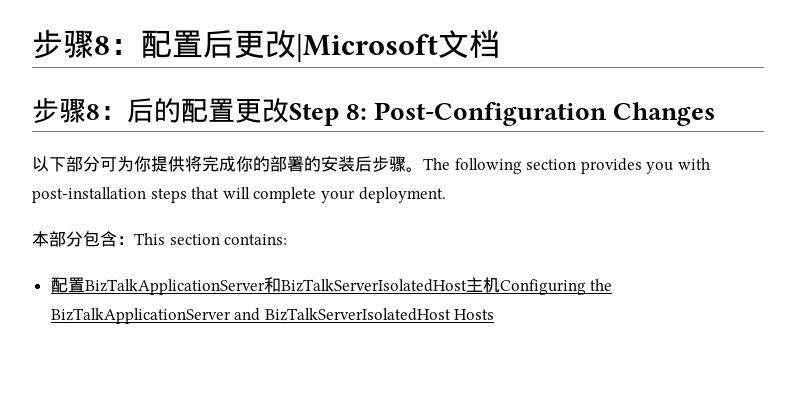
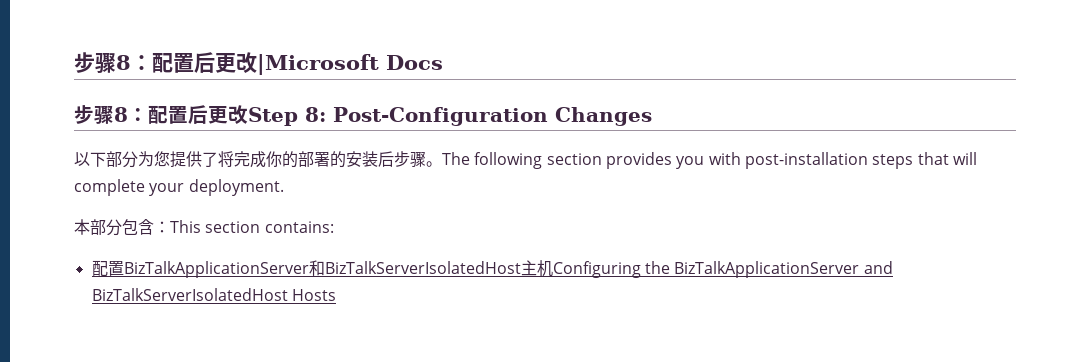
- 步骤8：配置后更改|Microsoft文档
- 步骤8：后的配置更改Step 8: Post-Configuration Changes
+ 步骤8：配置后更改|Microsoft Docs
+ 步骤8：配置后更改Step 8: Post-Configuration Changes
- 以下部分可为你提供将完成你的部署的安装后步骤。
+ 以下部分为您提供了将完成你的部署的安装后步骤。

